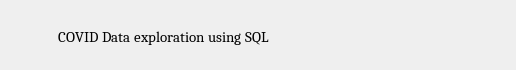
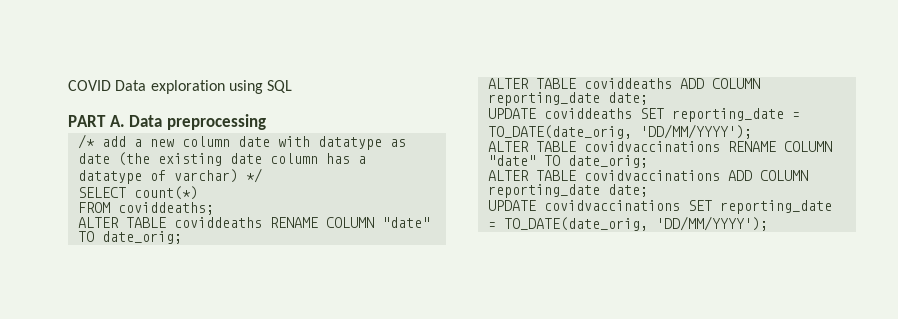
+ PART A. Data preprocessing
+ /* add a new column date with datatype as date (the existing date column has a datatype of varchar) */
+ SELECT count(*)
+ FROM coviddeaths;
+ ALTER TABLE coviddeaths RENAME COLUMN "date" TO date_orig;
+ ALTER TABLE coviddeaths ADD COLUMN reporting_date date;
+ UPDATE coviddeaths SET reporting_date = TO_DATE(date_orig, 'DD/MM/YYYY');
+ ALTER TABLE covidvaccinations RENAME COLUMN "date" TO date_orig;
+ ALTER TABLE covidvaccinations ADD COLUMN reporting_date date;
+ UPDATE covidvaccinations SET reporting_date = TO_DATE(date_orig, 'DD/MM/YYYY');

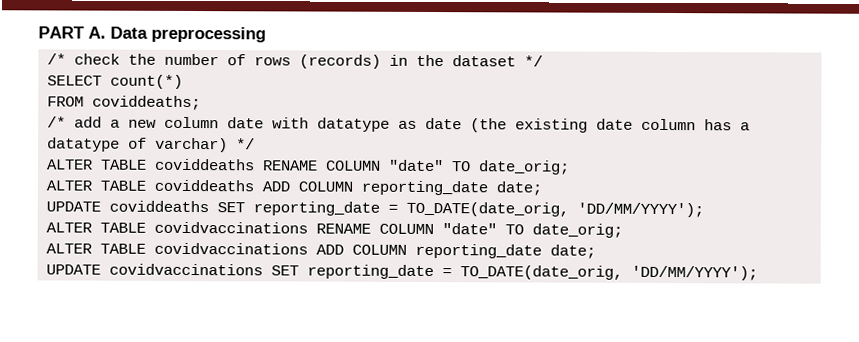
- COVID Data exploration using SQL
+ /* check the number of rows (records) in the dataset */
+ SELECT count(*)
+ FROM coviddeaths;
- SELECT count(*)
- FROM coviddeaths;

